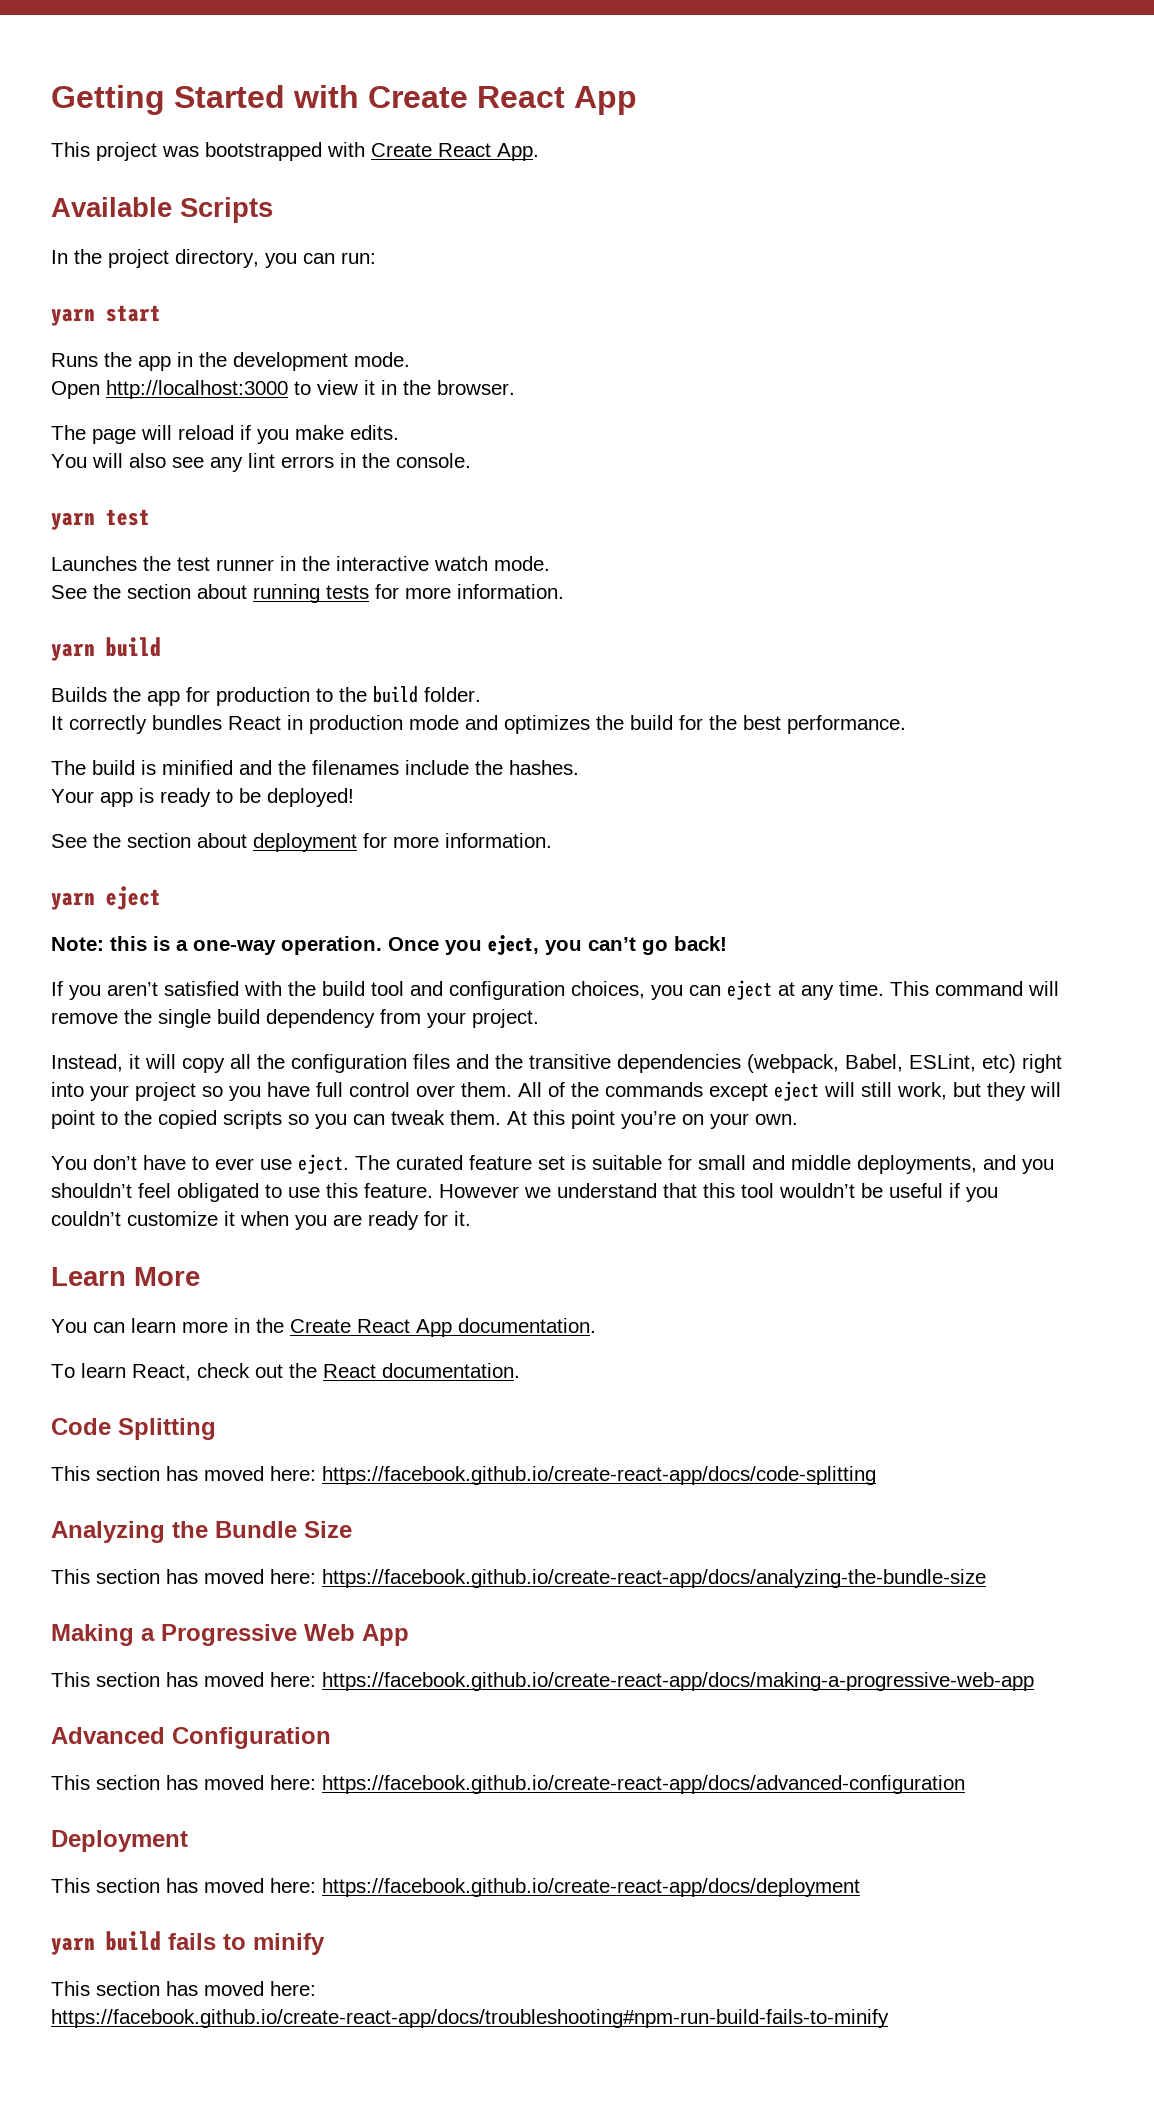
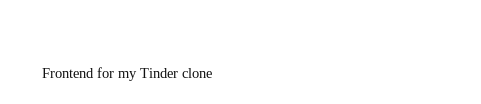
- Getting Started with Create React App
- This project was bootstrapped with Create React App.
- Available Scripts
- In the project directory, you can run:
- yarn start
- Runs the app in the development mode.
- Open http://localhost:3000 to view it in the browser.
- The page will reload if you make edits.
- You will also see any lint errors in the console.
- yarn test
- Launches the test runner in the interactive watch mode.
- See the section about running tests for more information.
- yarn build
- Builds the app for production to the build folder.
- It correctly bundles React in production mode and optimizes the build for the best performance.
- The build is minified and the filenames include the hashes.
- Your app is ready to be deployed!
- See the section about deployment for more information.
- yarn eject
- Note: this is a one-way operation. Once you eject, you can’t go back!
- If you aren’t satisfied with the build tool and configuration choices, you can eject at any time. This command will remove the single build dependency from your project.
- Instead, it will copy all the configuration files and the transitive dependencies (webpack, Babel, ESLint, etc) right into your project so you have full control over them. All of the commands except eject will still work, but they will point to the copied scripts so you can tweak them. At this point you’re on your own.
- You don’t have to ever use eject. The curated feature set is suitable for small and middle deployments, and you shouldn’t feel obligated to use this feature. However we understand that this tool wouldn’t be useful if you couldn’t customize it when you are ready for it.
- Learn More
- You can learn more in the Create React App documentation.
- To learn React, check out the React documentation.
- Code Splitting
- This section has moved here: https://facebook.github.io/create-react-app/docs/code-splitting
- Analyzing the Bundle Size
- This section has moved here: https://facebook.github.io/create-react-app/docs/analyzing-the-bundle-size
- Making a Progressive Web App
- This section has moved here: https://facebook.github.io/create-react-app/docs/making-a-progressive-web-app
- Advanced Configuration
- This section has moved here: https://facebook.github.io/create-react-app/docs/advanced-configuration
- Deployment
- This section has moved here: https://facebook.github.io/create-react-app/docs/deployment
- yarn build fails to minify
- This section has moved here: https://facebook.github.io/create-react-app/docs/troubleshooting#npm-run-build-fails-to-minify
+ Frontend for my Tinder clone

